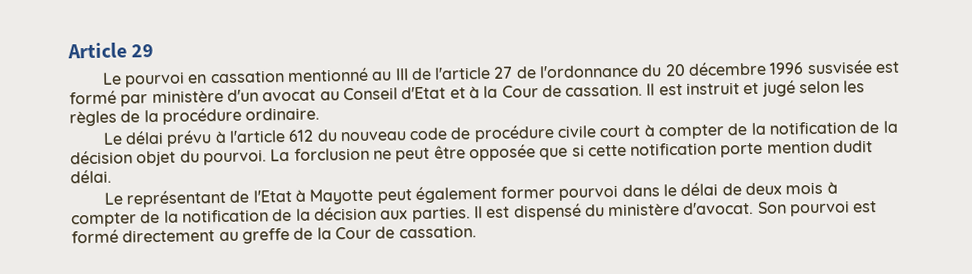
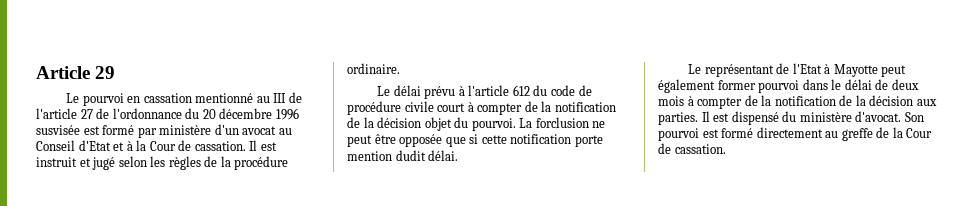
- Le délai prévu à l'article 612 du nouveau code de procédure civile court à compter de la notification de la décision objet du pourvoi.
+ Le délai prévu à l'article 612 du code de procédure civile court à compter de la notification de la décision objet du pourvoi.

